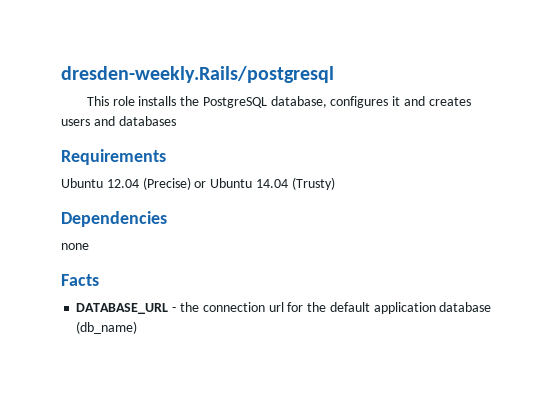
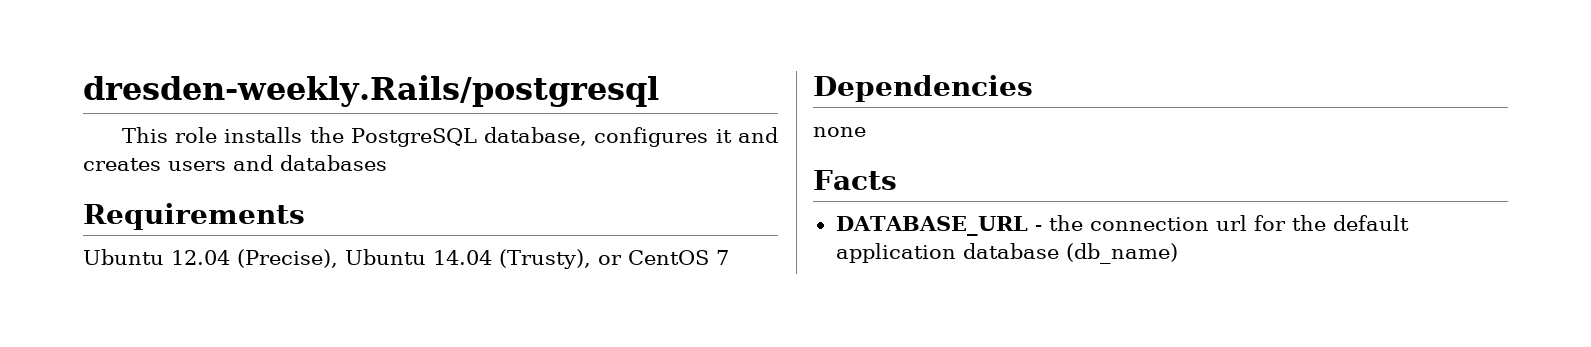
- Ubuntu 12.04 (Precise) or Ubuntu 14.04 (Trusty)
+ Ubuntu 12.04 (Precise), Ubuntu 14.04 (Trusty), or CentOS 7

